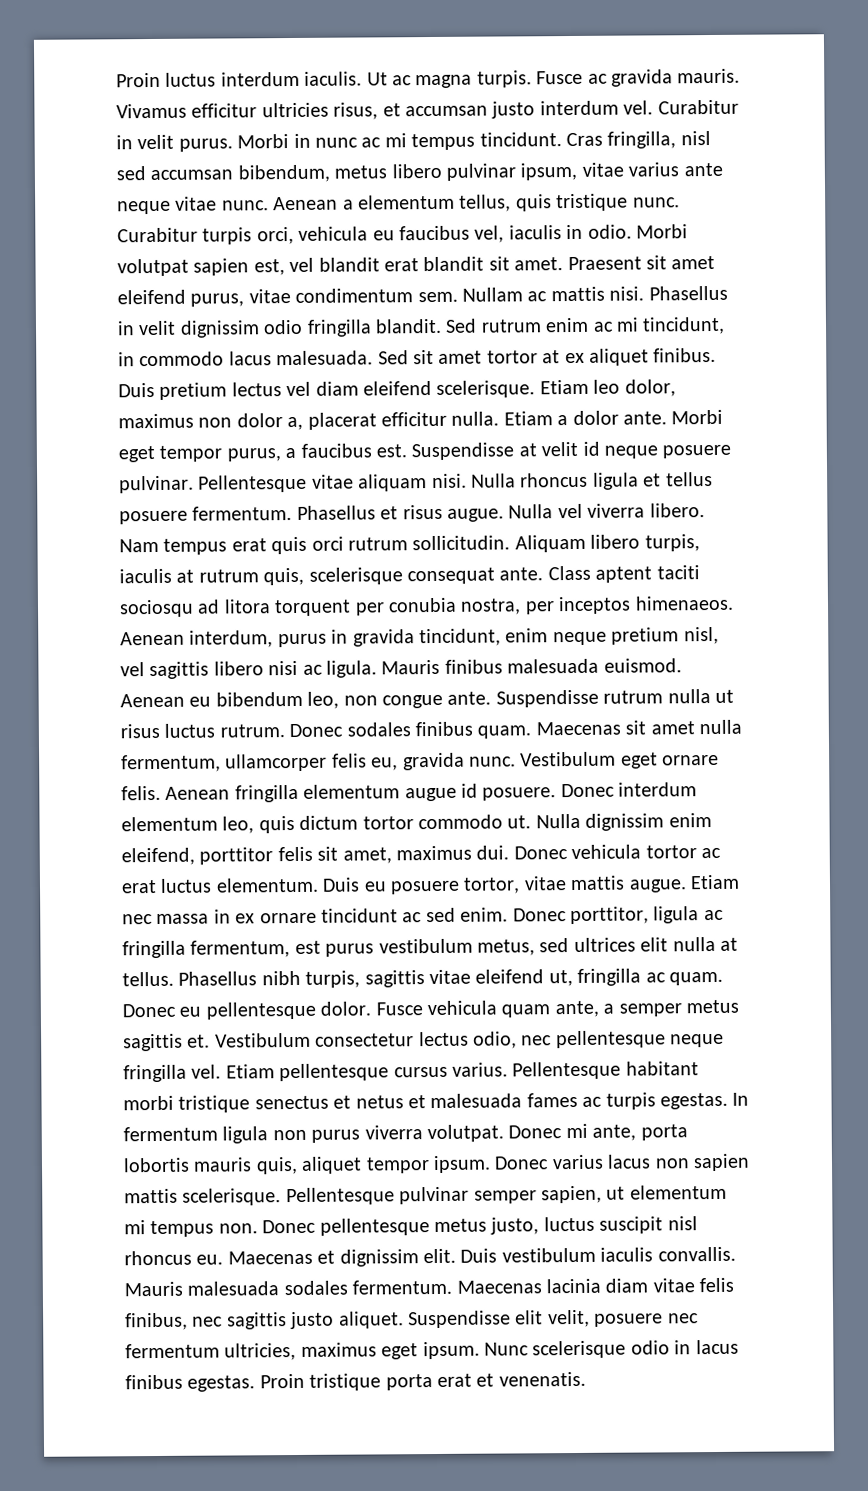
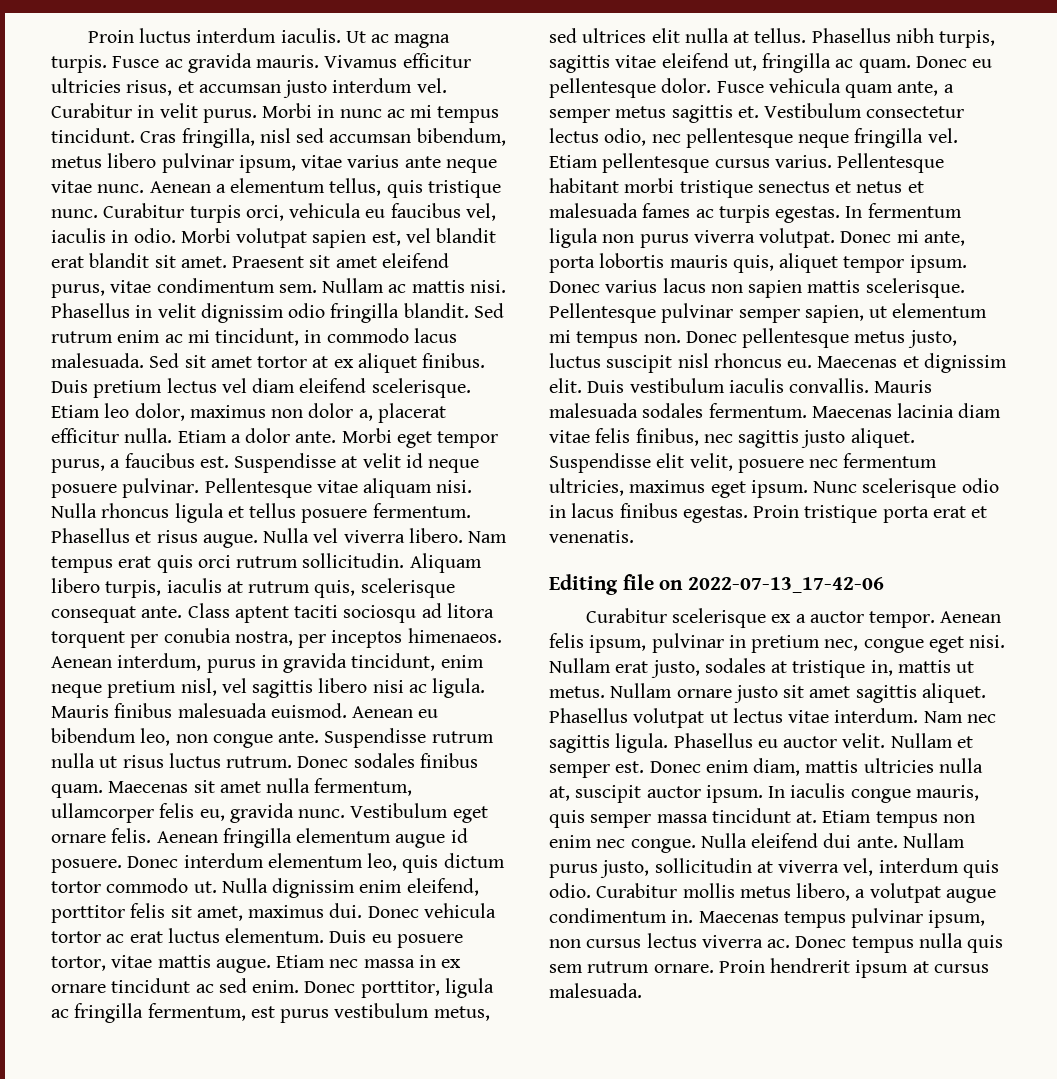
+ Editing file on 2022-07-13_17-42-06
+ Curabitur scelerisque ex a auctor tempor. Aenean felis ipsum, pulvinar in pretium nec, congue eget nisi. Nullam erat justo, sodales at tristique in, mattis ut metus. Nullam ornare justo sit amet sagittis aliquet. Phasellus volutpat ut lectus vitae interdum. Nam nec sagittis ligula. Phasellus eu auctor velit. Nullam et semper est. Donec enim diam, mattis ultricies nulla at, suscipit auctor ipsum. In iaculis congue mauris, quis semper massa tincidunt at. Etiam tempus non enim nec congue. Nulla eleifend dui ante. Nullam purus justo, sollicitudin at viverra vel, interdum quis odio. Curabitur mollis metus libero, a volutpat augue condimentum in. Maecenas tempus pulvinar ipsum, non cursus lectus viverra ac. Donec tempus nulla quis sem rutrum ornare. Proin hendrerit ipsum at cursus malesuada.

